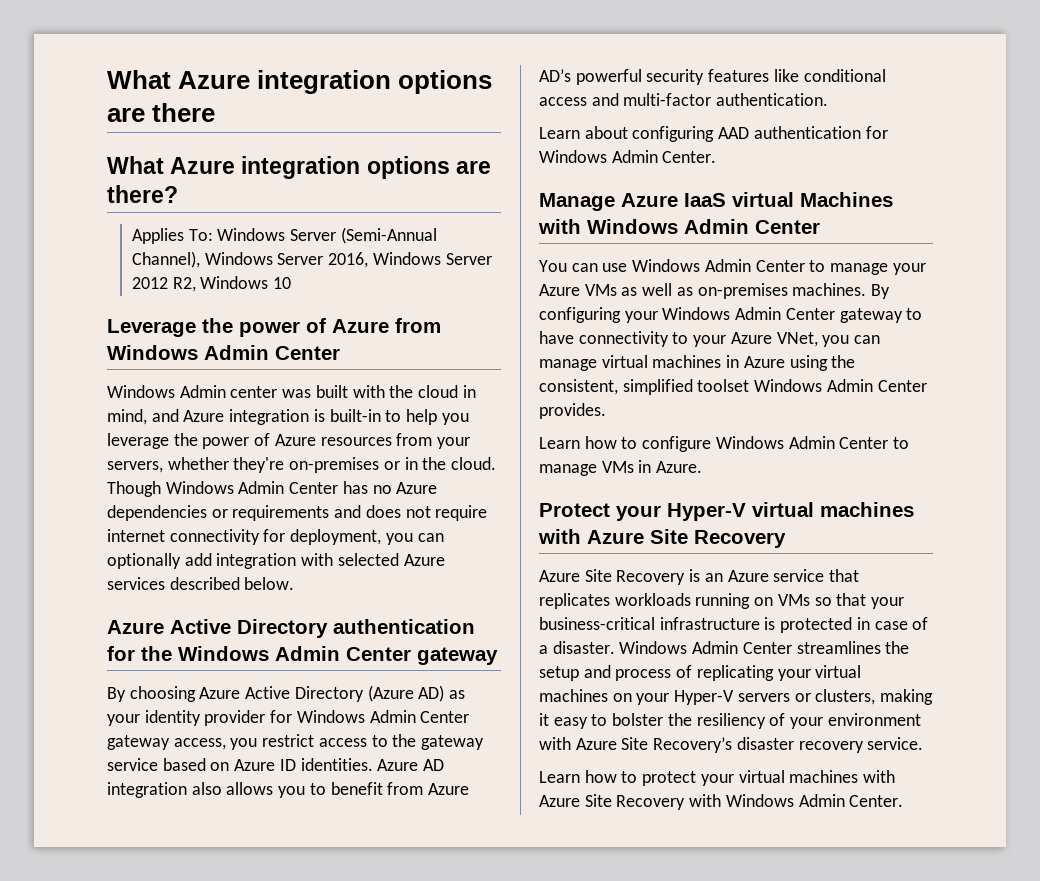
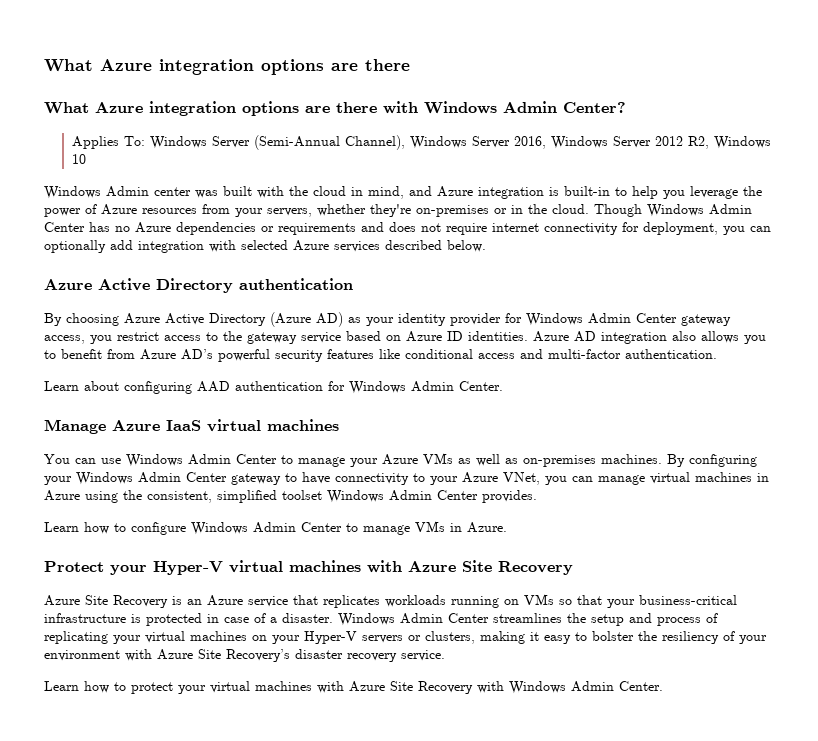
- What Azure integration options are there?
+ What Azure integration options are there with Windows Admin Center?
- Leverage the power of Azure from Windows Admin Center
- Azure Active Directory authentication for the Windows Admin Center gateway
+ Azure Active Directory authentication
- Manage Azure IaaS virtual Machines with Windows Admin Center
+ Manage Azure IaaS virtual machines

